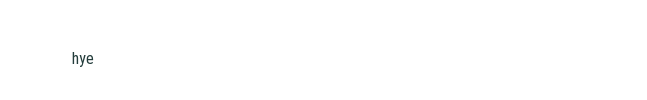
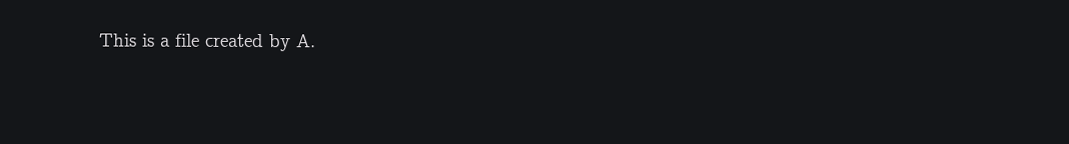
- hye
+ This is a file created by A.

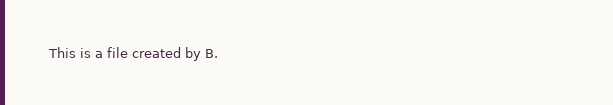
- This is a file created by A.
+ This is a file created by B.

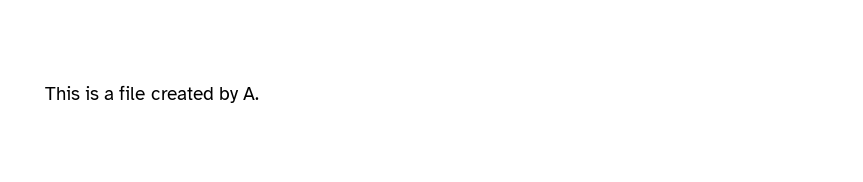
- This is a file created by B.
+ This is a file created by A.

